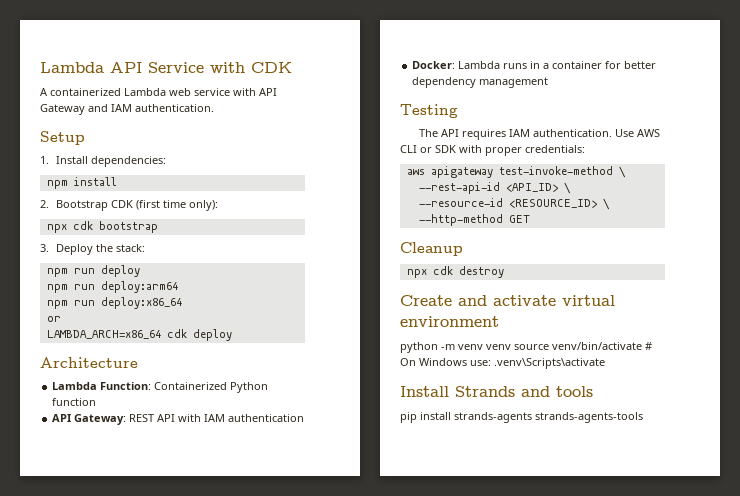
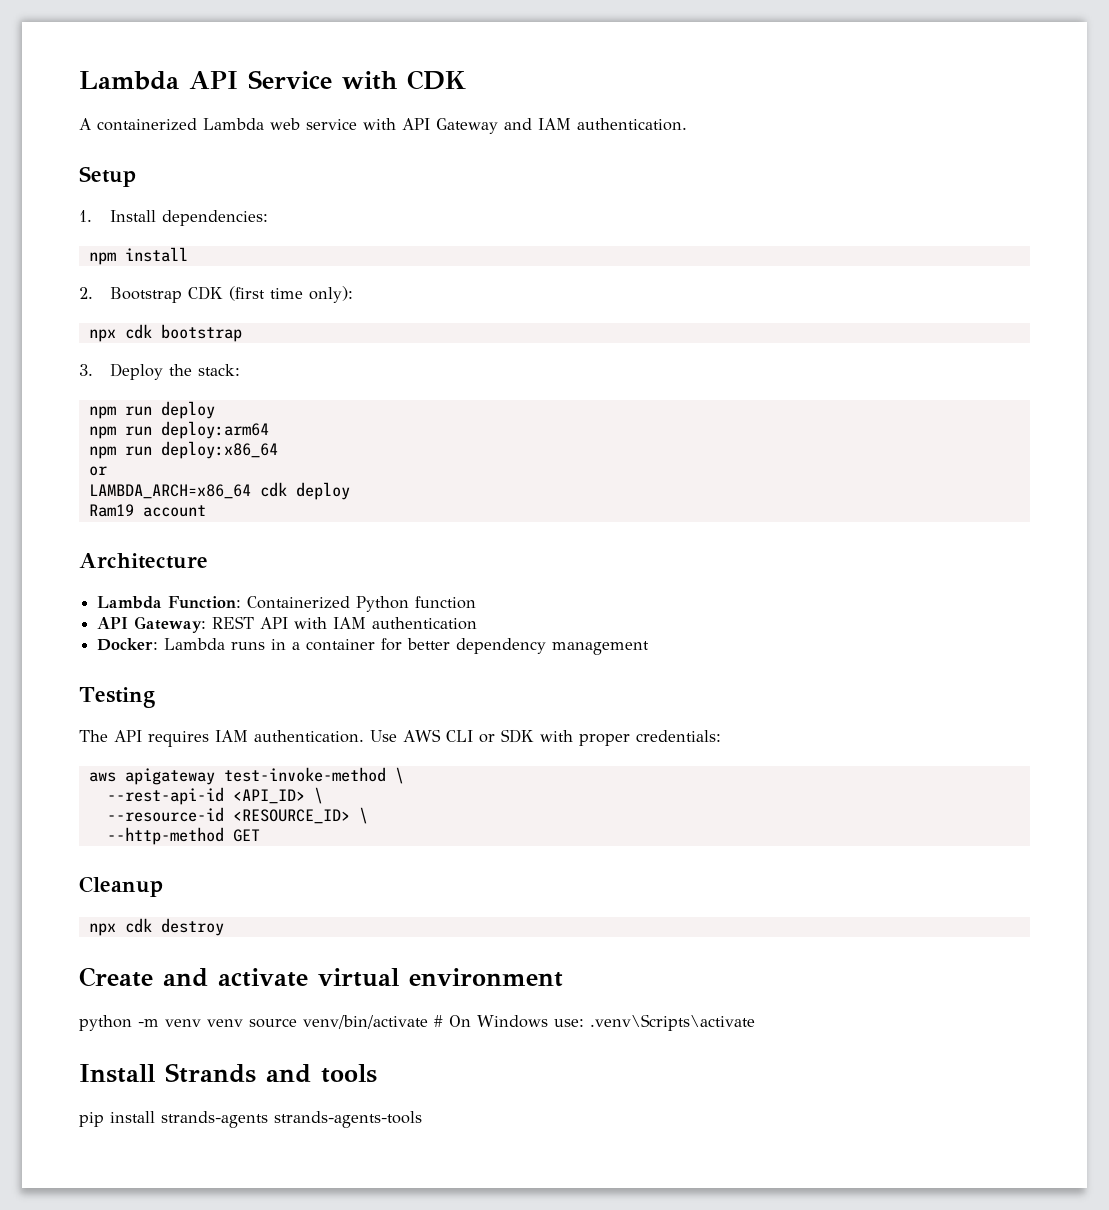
+ Ram19 account

